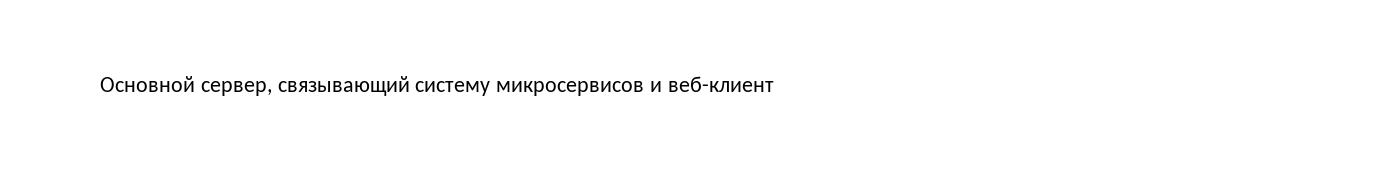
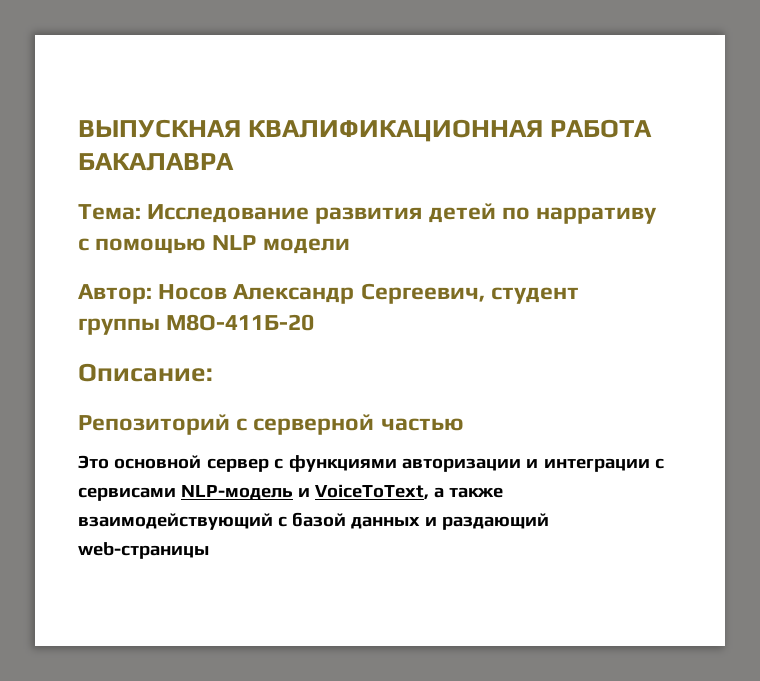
- Основной сервер, связывающий систему микросервисов и веб-клиент
+ ВЫПУСКНАЯ КВАЛИФИКАЦИОННАЯ РАБОТА БАКАЛАВРА
+ Тема: Исследование развития детей по нарративу с помощью NLP модели
+ Автор: Носов Александр Сергеевич, студент группы М8О-411Б-20
+ Описание:
+ Репозиторий с серверной частью
+ Это основной сервер с функциями авторизации и интеграции с сервисами NLP-модель и VoiceToText, а также взаимодействующий с базой данных и раздающий web-страницы

